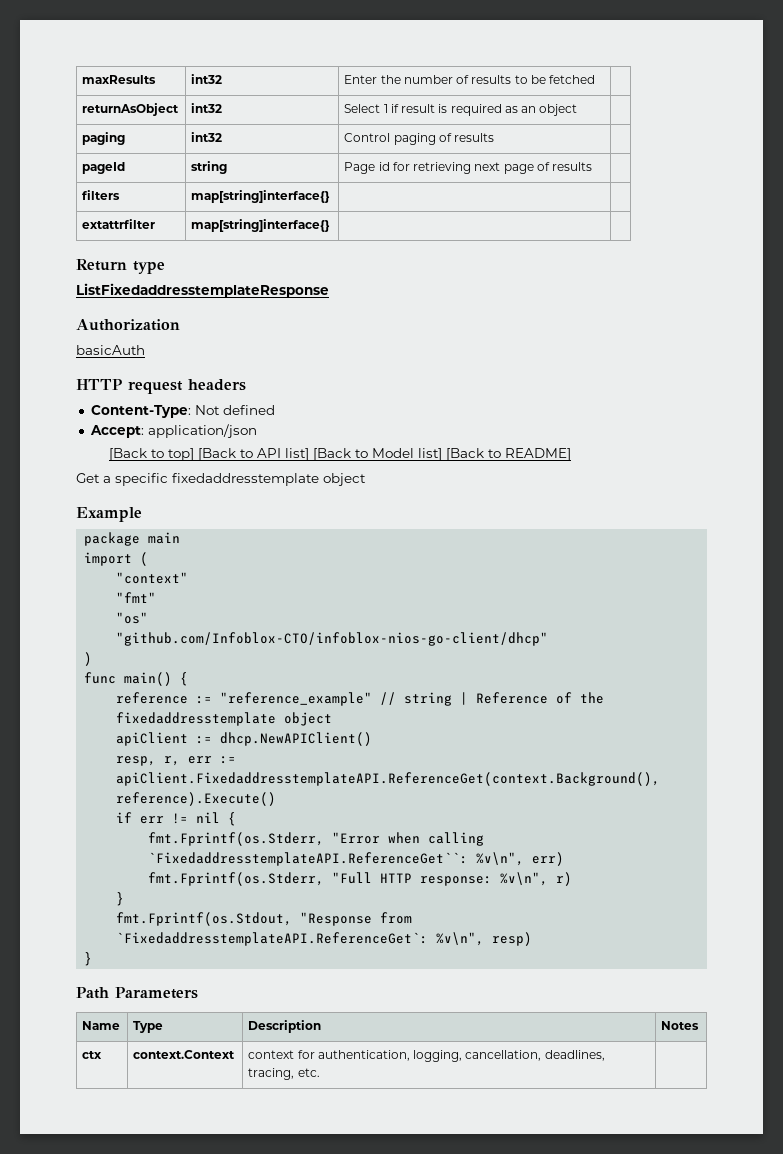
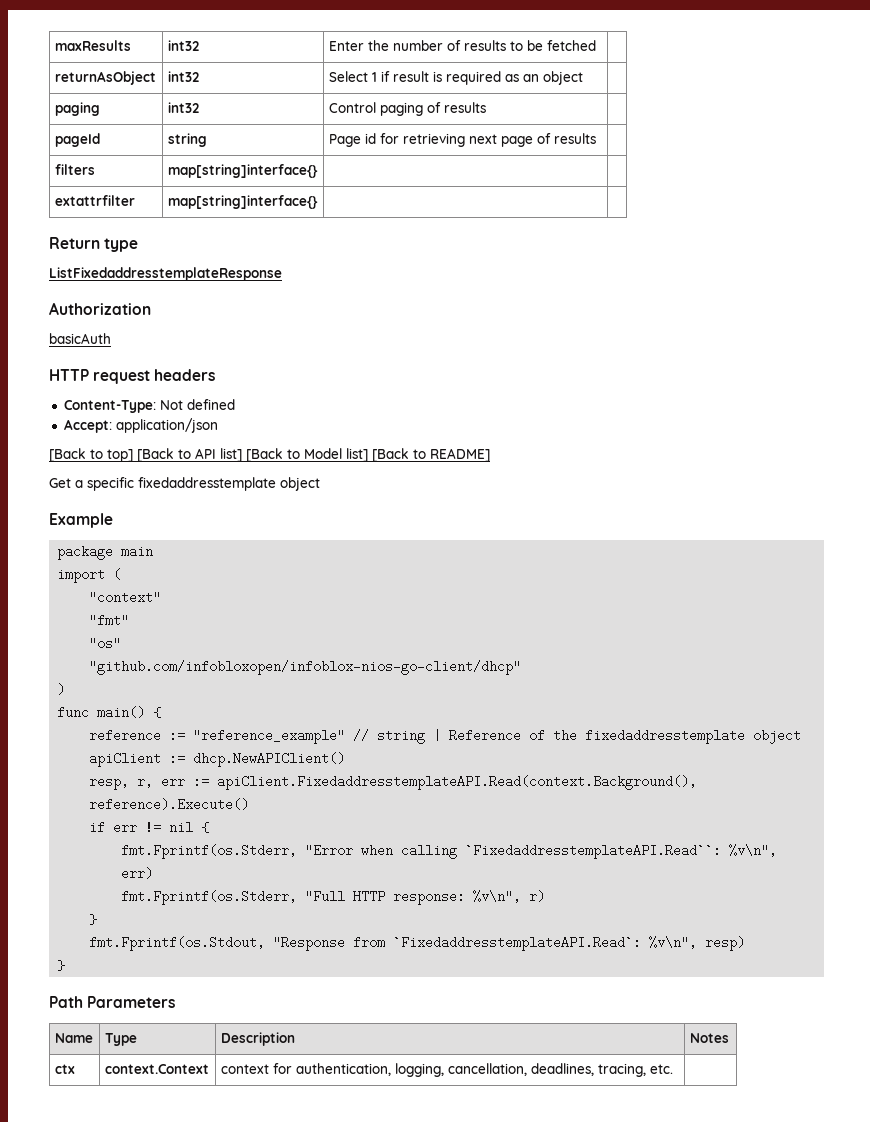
- "github.com/Infoblox-CTO/infoblox-nios-go-client/dhcp"
+ "github.com/infobloxopen/infoblox-nios-go-client/dhcp"
- resp, r, err := apiClient.FixedaddresstemplateAPI.ReferenceGet(context.Background(), reference).Execute()
+ resp, r, err := apiClient.FixedaddresstemplateAPI.Read(context.Background(), reference).Execute()
- fmt.Fprintf(os.Stderr, "Error when calling `FixedaddresstemplateAPI.ReferenceGet``: %v\n", err)
+ fmt.Fprintf(os.Stderr, "Error when calling `FixedaddresstemplateAPI.Read``: %v\n", err)
- fmt.Fprintf(os.Stdout, "Response from `FixedaddresstemplateAPI.ReferenceGet`: %v\n", resp)
+ fmt.Fprintf(os.Stdout, "Response from `FixedaddresstemplateAPI.Read`: %v\n", resp)

